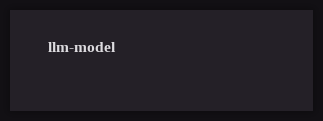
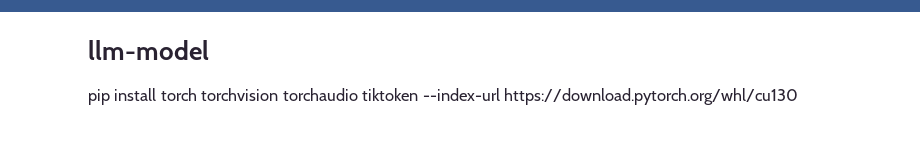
+ pip install torch torchvision torchaudio tiktoken --index-url https://download.pytorch.org/whl/cu130

